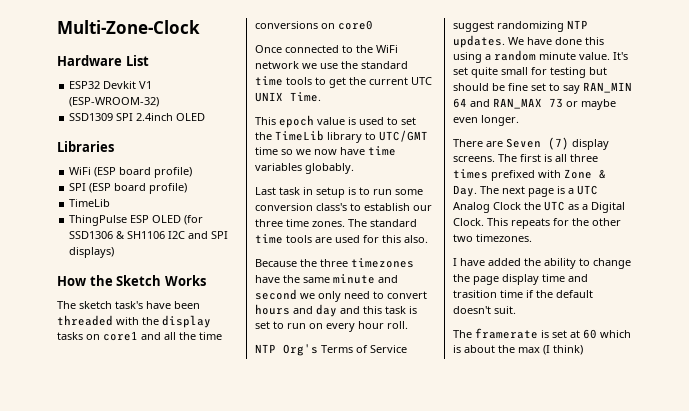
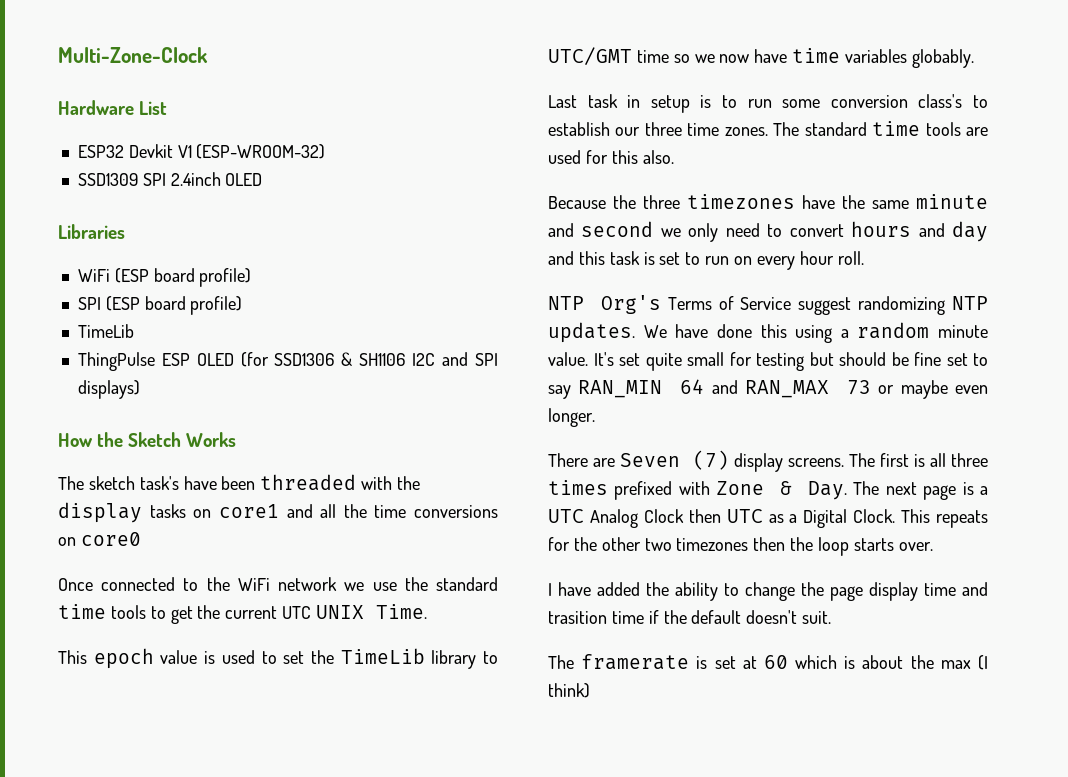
- The first is all three times prefixed with Zone & Day. The next page is a UTC Analog Clock the UTC as a Digital Clock.
+ The first is all three times prefixed with Zone & Day. The next page is a UTC Analog Clock then UTC as a Digital Clock.
- This repeats for the other two timezones.
+ This repeats for the other two timezones then the loop starts over.

